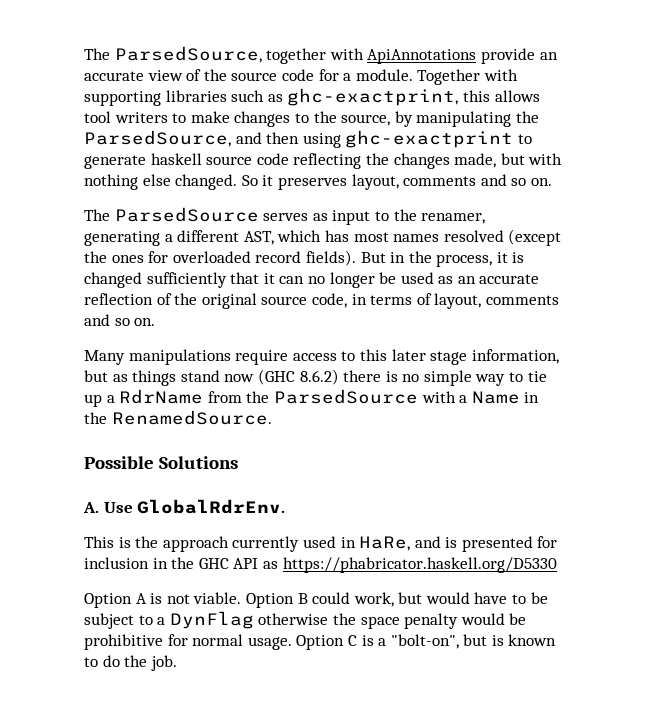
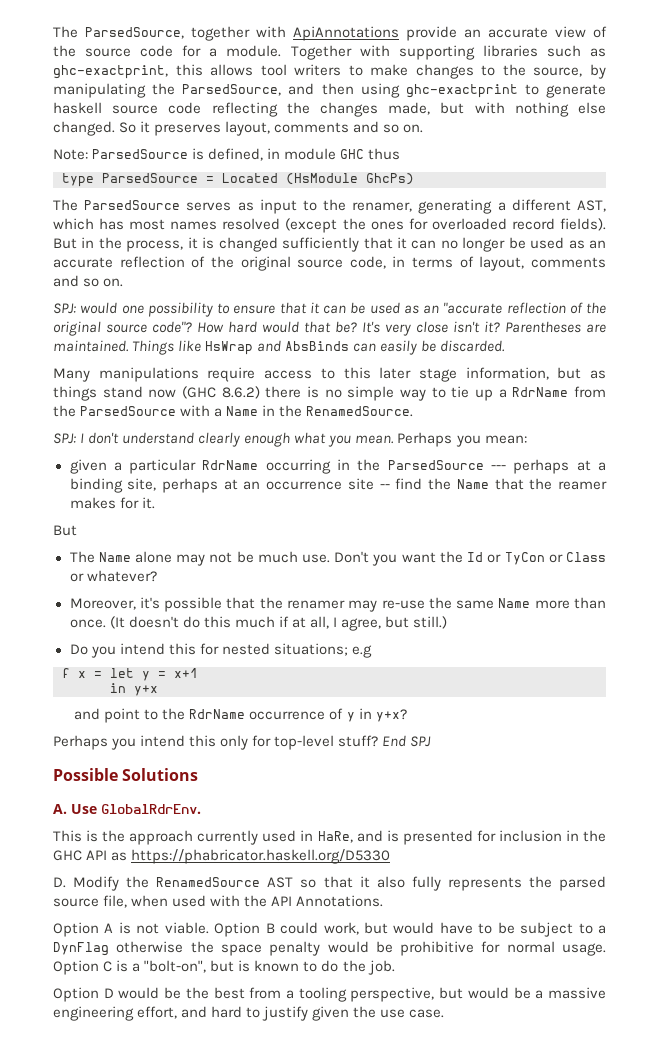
+ Note: ParsedSource is defined, in module GHC thus
+ type ParsedSource = Located (HsModule GhcPs)
+ SPJ: would one possibility to ensure that it can be used as an "accurate reflection of the original source code"? How hard would that be? It's very close isn't it? Parentheses are maintained. Things like HsWrap and AbsBinds can easily be discarded.
+ SPJ: I don't understand clearly enough what you mean. Perhaps you mean:
+ given a particular RdrName occurring in the ParsedSource --- perhaps at a binding site, perhaps at an occurrence site -- find the Name that the reamer makes for it.
+ But
+ The Name alone may not be much use. Don't you want the Id or TyCon or Class or whatever?
+ Moreover, it's possible that the renamer may re-use the same Name more than once. (It doesn't do this much if at all, I agree, but still.)
+ Do you intend this for nested situations; e.g
+ f x = let y = x+1
+ in y+x
+ and point to the RdrName occurrence of y in y+x?
+ Perhaps you intend this only for top-level stuff? End SPJ
+ D. Modify the RenamedSource AST so that it also fully represents the parsed source file, when used with the API Annotations.
+ Option D would be the best from a tooling perspective, but would be a massive engineering effort, and hard to justify given the use case.

